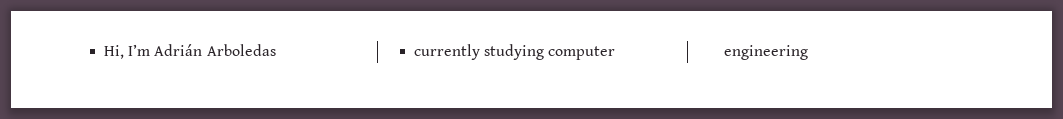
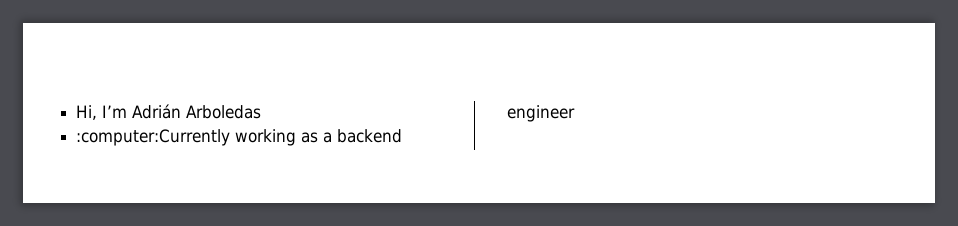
- currently studying computer engineering
+ :computer:Currently working as a backend engineer

